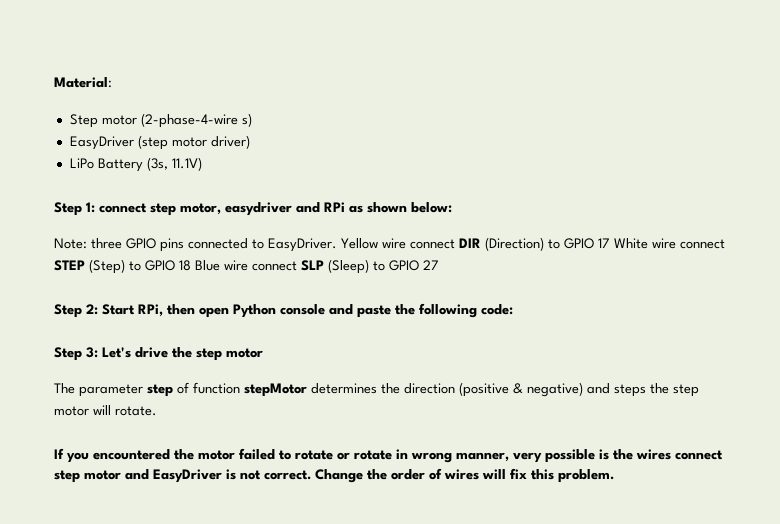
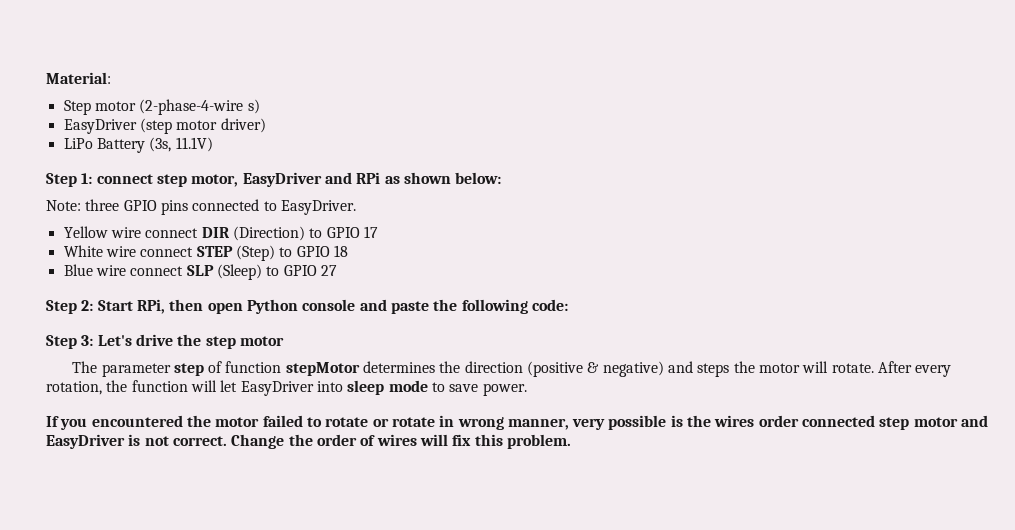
- Step 1: connect step motor, easydriver and RPi as shown below:
+ Step 1: connect step motor, EasyDriver and RPi as shown below:
- Note: three GPIO pins connected to EasyDriver. Yellow wire connect DIR (Direction) to GPIO 17 White wire connect STEP (Step) to GPIO 18 Blue wire connect SLP (Sleep) to GPIO 27
+ Note: three GPIO pins connected to EasyDriver.
+ Yellow wire connect DIR (Direction) to GPIO 17
+ White wire connect STEP (Step) to GPIO 18
+ Blue wire connect SLP (Sleep) to GPIO 27
- The parameter step of function stepMotor determines the direction (positive & negative) and steps the step motor will rotate.
+ The parameter step of function stepMotor determines the direction (positive & negative) and steps the motor will rotate. After every rotation, the function will let EasyDriver into sleep mode to save power.
- If you encountered the motor failed to rotate or rotate in wrong manner, very possible is the wires connect step motor and EasyDriver is not correct.
+ If you encountered the motor failed to rotate or rotate in wrong manner, very possible is the wires order connected step motor and EasyDriver is not correct.

